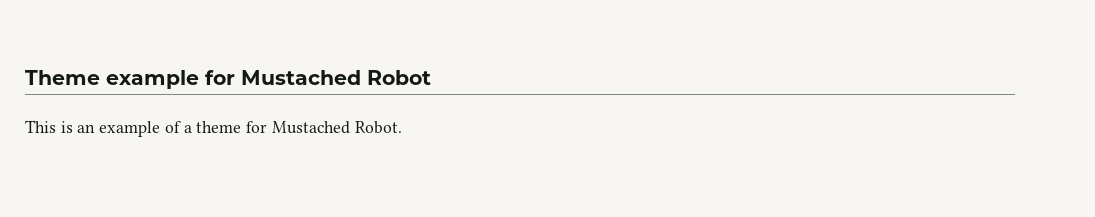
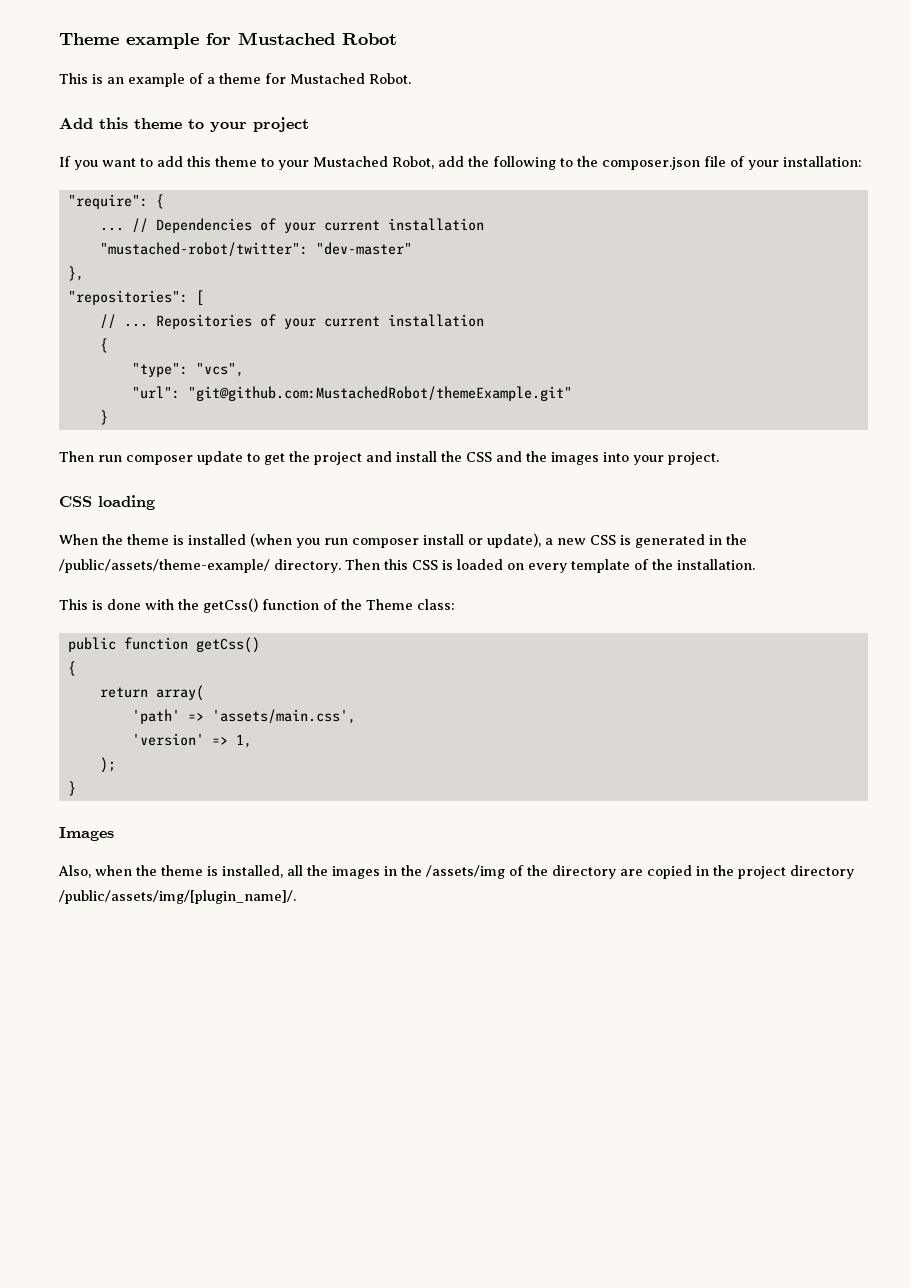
+ Add this theme to your project
+ If you want to add this theme to your Mustached Robot, add the following to the composer.json file of your installation:
+ "require": {
+ ... // Dependencies of your current installation
+ "mustached-robot/twitter": "dev-master"
+ },
+ "repositories": [
+ // ... Repositories of your current installation
+ {
+ "type": "vcs",
+ "url": "git@github.com:MustachedRobot/themeExample.git"
+ }
+ Then run composer update to get the project and install the CSS and the images into your project.
+ CSS loading
+ When the theme is installed (when you run composer install or update), a new CSS is generated in the /public/assets/theme-example/ directory. Then this CSS is loaded on every template of the installation.
+ This is done with the getCss() function of the Theme class:
+ public function getCss()
+ {
+ return array(
+ 'path' => 'assets/main.css',
+ 'version' => 1,
+ );
+ }
+ Images
+ Also, when the theme is installed, all the images in the /assets/img of the directory are copied in the project directory /public/assets/img/[plugin_name]/.

